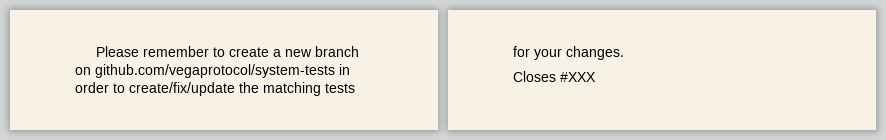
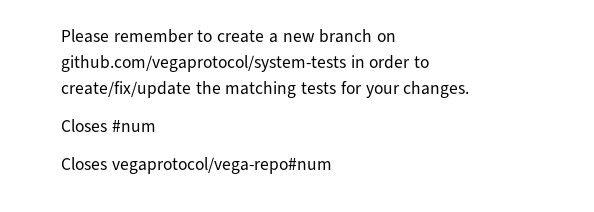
- Closes #XXX
+ Closes #num
+ Closes vegaprotocol/vega-repo#num

